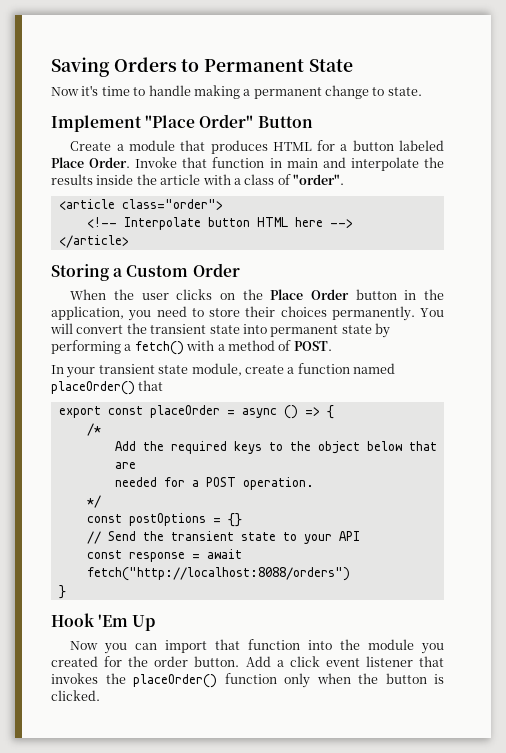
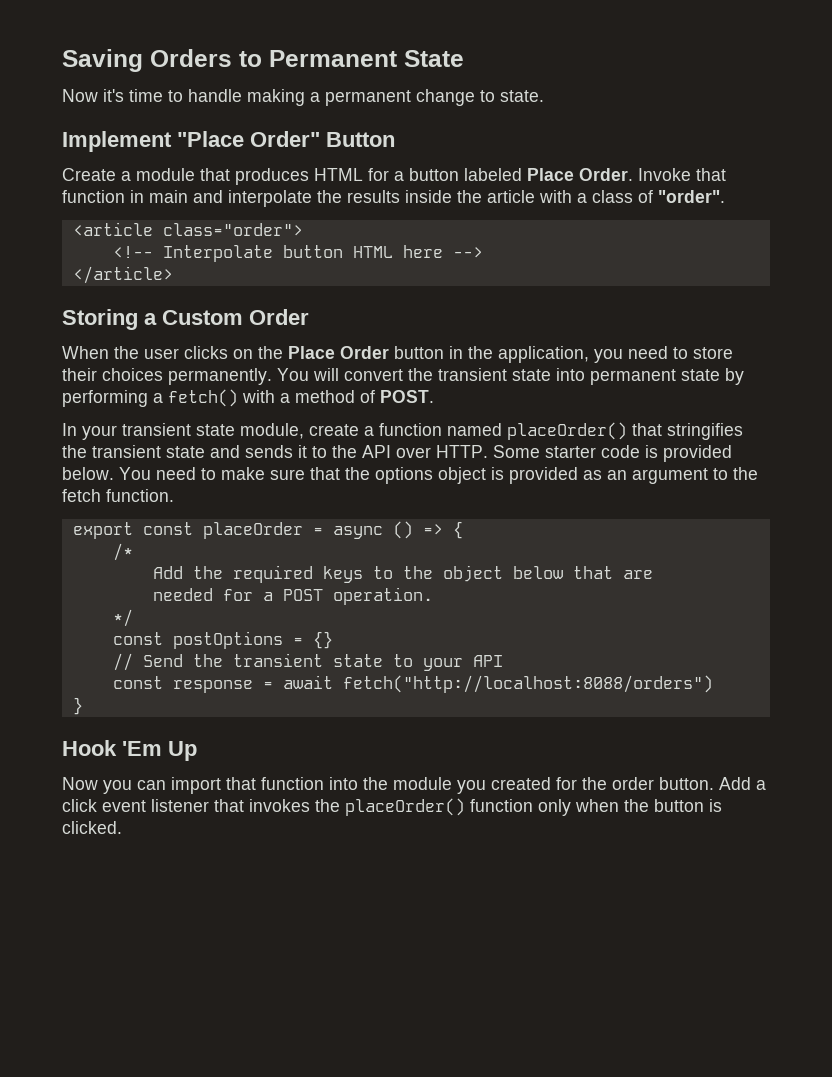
- In your transient state module, create a function named placeOrder() that
+ In your transient state module, create a function named placeOrder() that stringifies the transient state and sends it to the API over HTTP. Some starter code is provided below. You need to make sure that the options object is provided as an argument to the fetch function.

